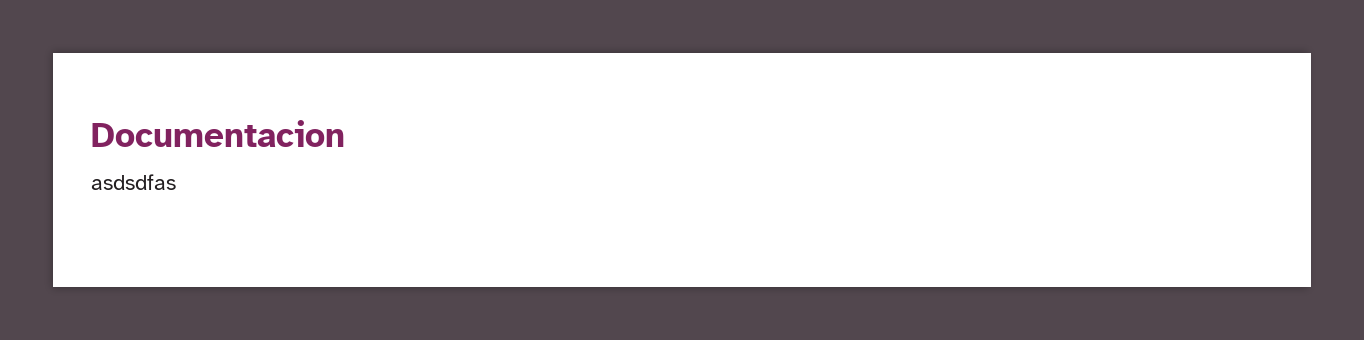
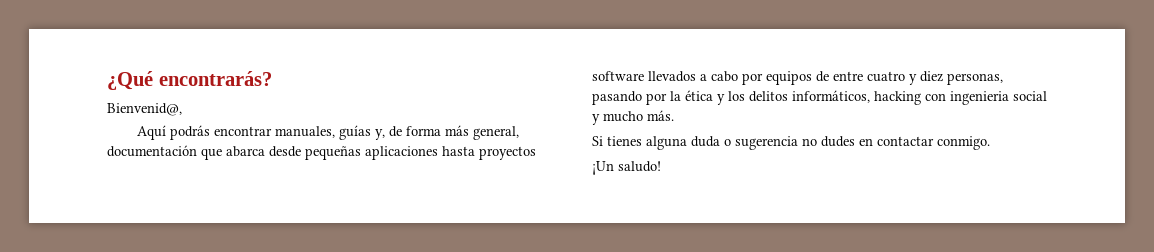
- Documentacion
- asdsdfas
+ ¿Qué encontrarás?
+ Bienvenid@,
+ Aquí podrás encontrar manuales, guías y, de forma más general, documentación que abarca desde pequeñas aplicaciones hasta proyectos software llevados a cabo por equipos de entre cuatro y diez personas, pasando por la ética y los delitos informáticos, hacking con ingenieria social y mucho más.
+ Si tienes alguna duda o sugerencia no dudes en contactar conmigo.
+ ¡Un saludo!

